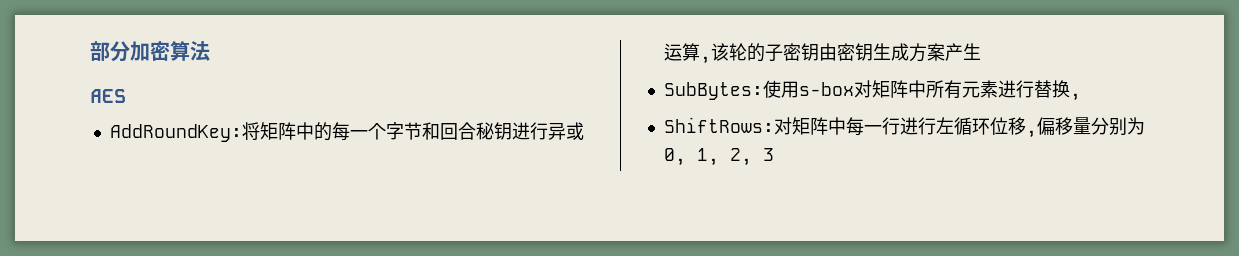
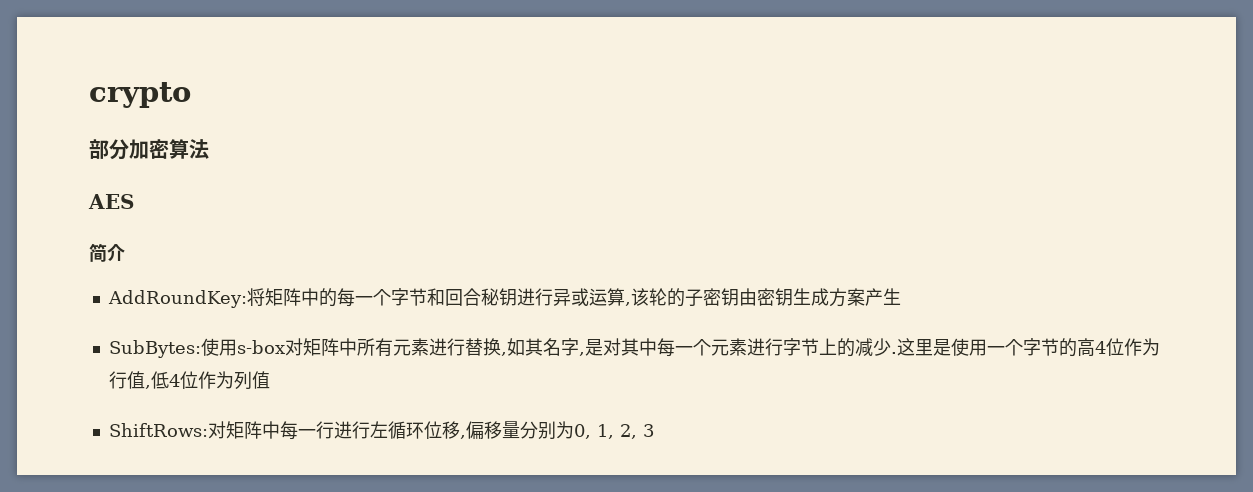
+ crypto
+ 简介
- SubBytes:使用s-box对矩阵中所有元素进行替换,
+ SubBytes:使用s-box对矩阵中所有元素进行替换,如其名字,是对其中每一个元素进行字节上的减少.这里是使用一个字节的高4位作为行值,低4位作为列值

